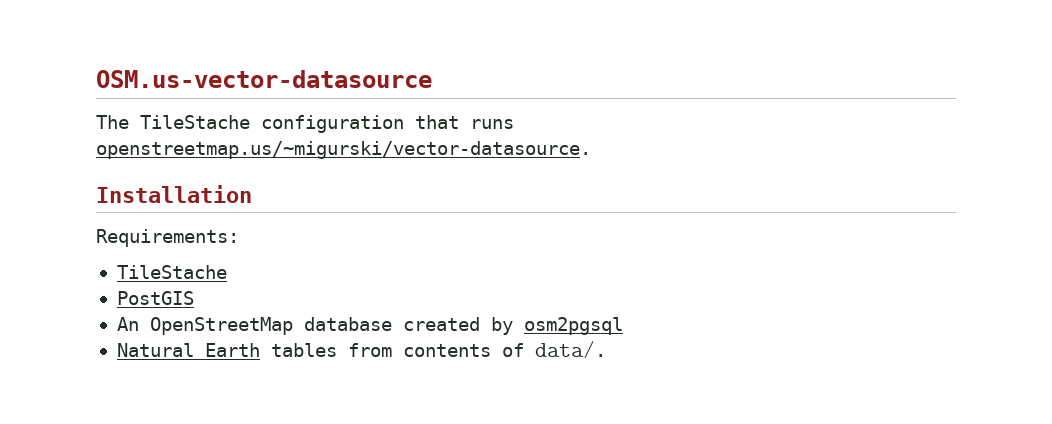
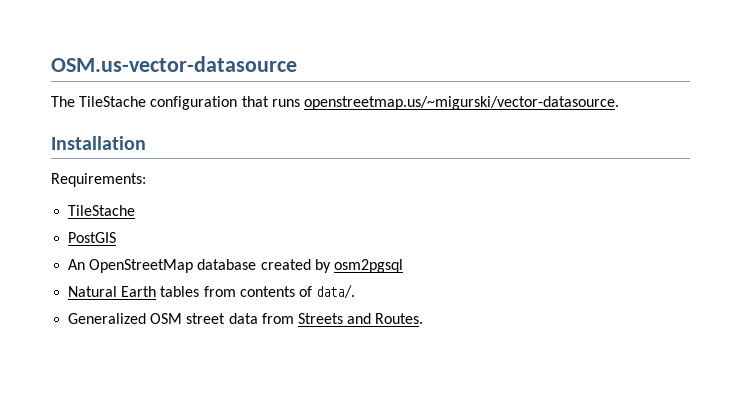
+ Generalized OSM street data from Streets and Routes.

